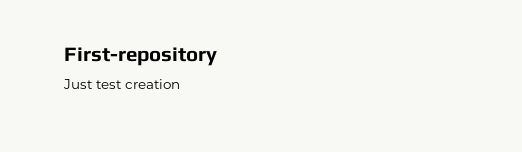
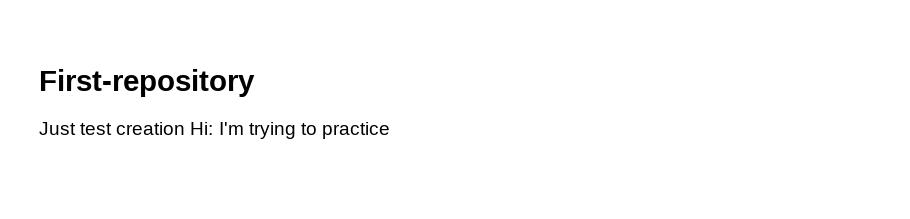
- Just test creation
+ Just test creation Hi: I'm trying to practice

